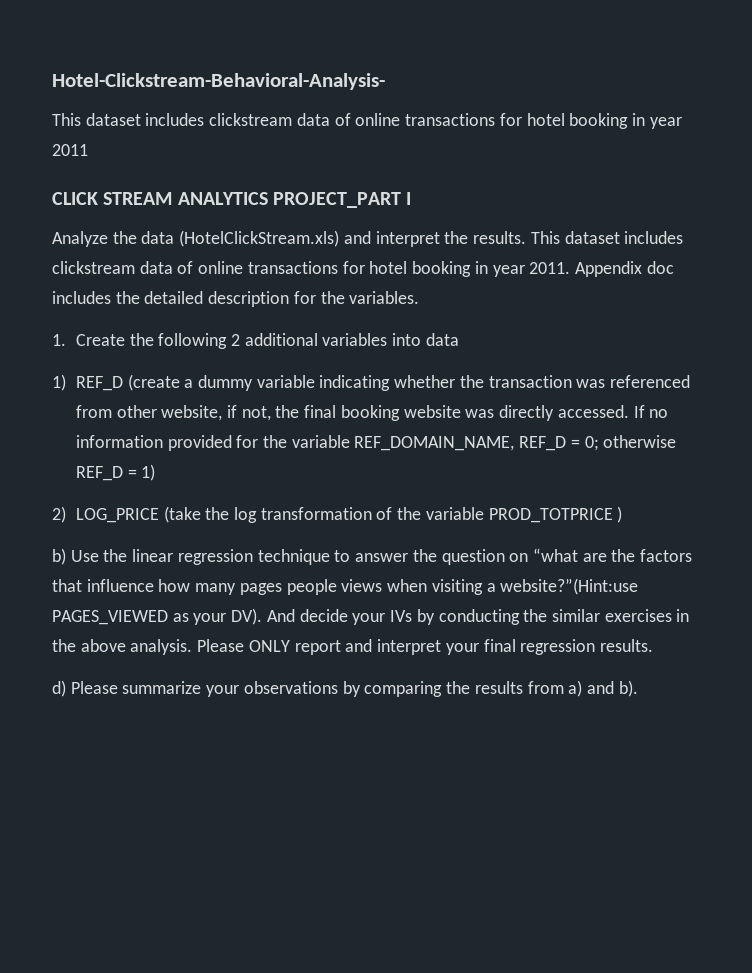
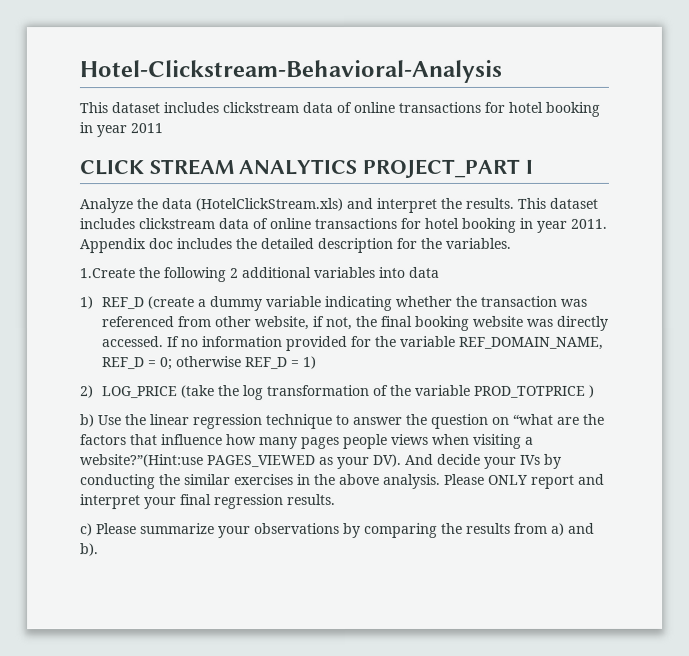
- Hotel-Clickstream-Behavioral-Analysis-
+ Hotel-Clickstream-Behavioral-Analysis
- 1. Create the following 2 additional variables into data
+ 1.Create the following 2 additional variables into data
- d) Please summarize your observations by comparing the results from a) and b).
+ c) Please summarize your observations by comparing the results from a) and b).

